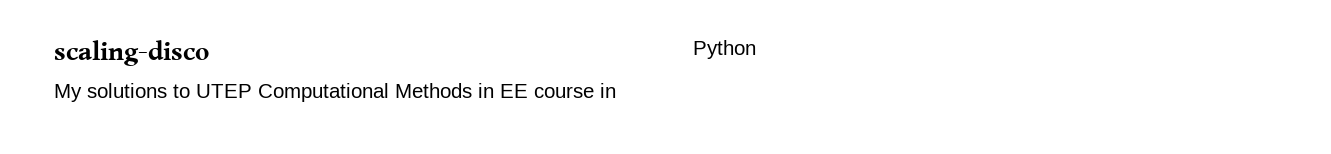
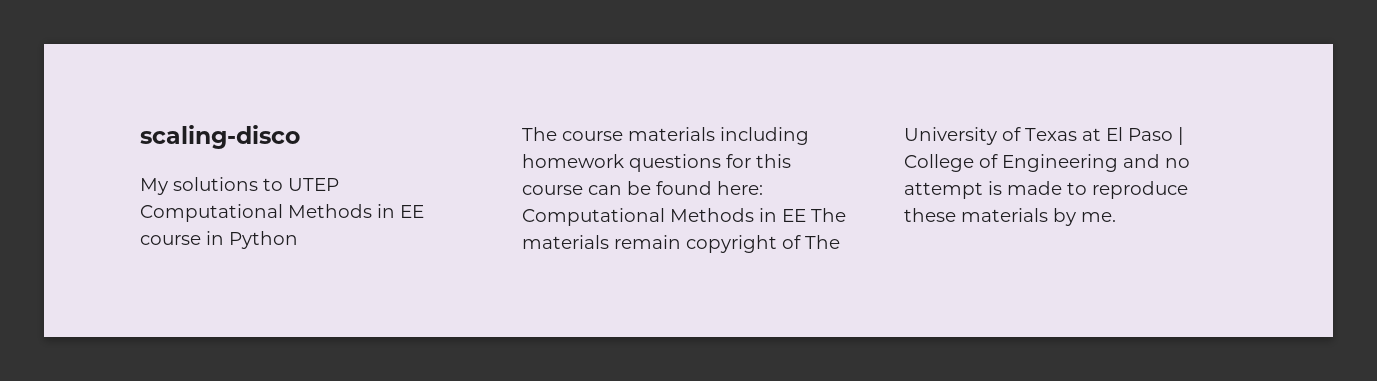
+ The course materials including homework questions for this course can be found here: Computational Methods in EE The materials remain copyright of The University of Texas at El Paso | College of Engineering and no attempt is made to reproduce these materials by me.

